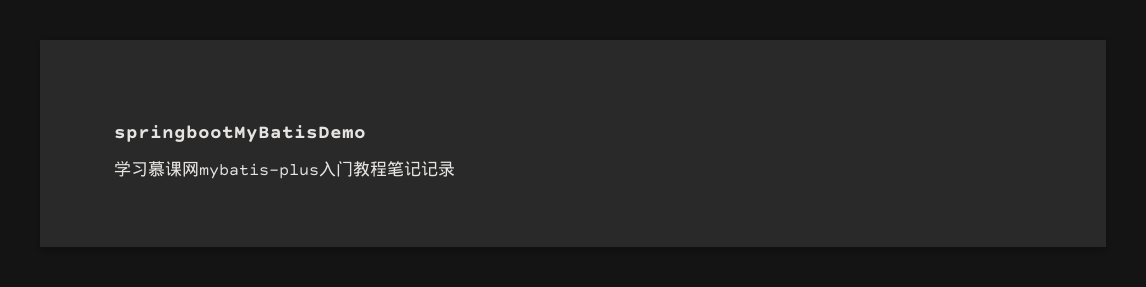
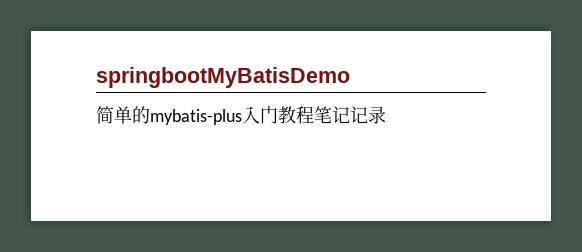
- 学习慕课网mybatis-plus入门教程笔记记录
+ 简单的mybatis-plus入门教程笔记记录

